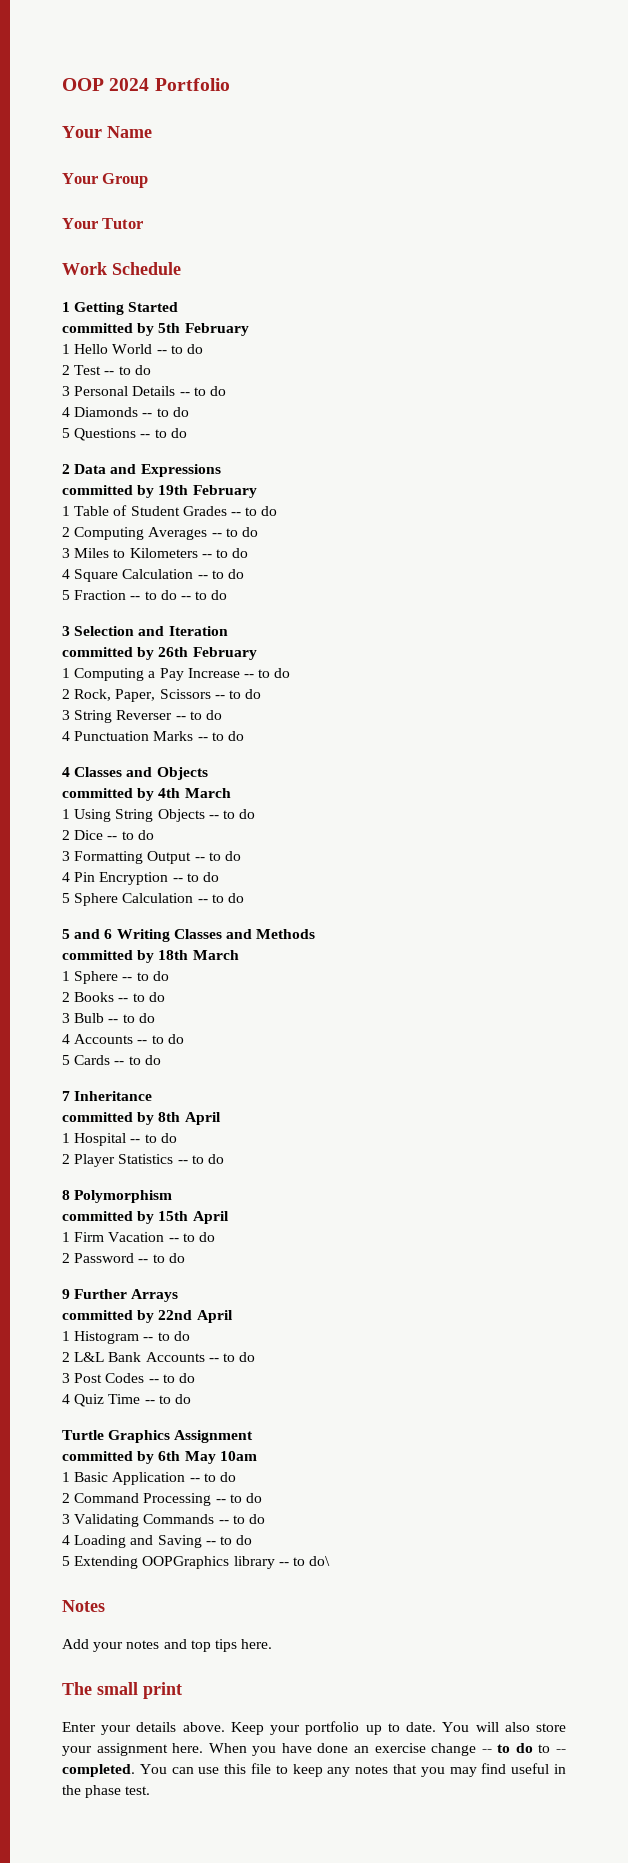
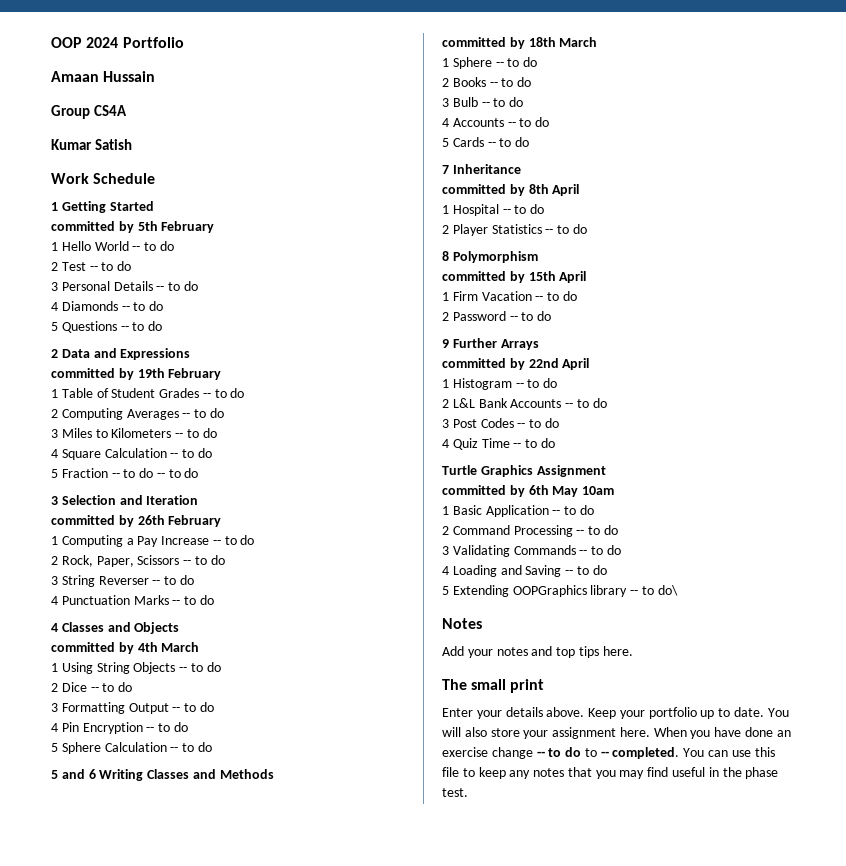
- Your Name
- Your Group
- Your Tutor
+ Amaan Hussain
+ Group CS4A
+ Kumar Satish

